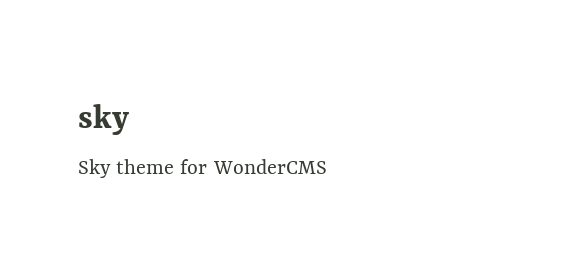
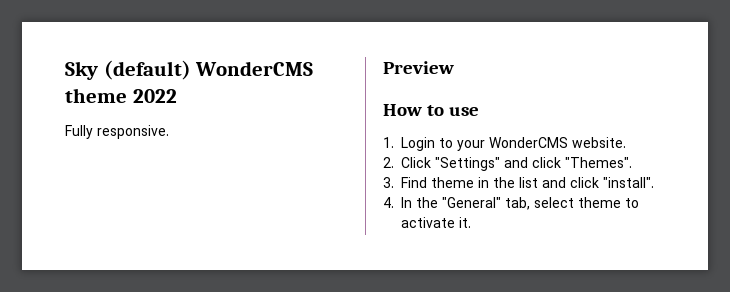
- sky
- Sky theme for WonderCMS
+ Sky (default) WonderCMS theme 2022
+ Fully responsive.
+ Preview
+ How to use
+ 1. Login to your WonderCMS website.
+ 2. Click "Settings" and click "Themes".
+ 3. Find theme in the list and click "install".
+ 4. In the "General" tab, select theme to activate it.

